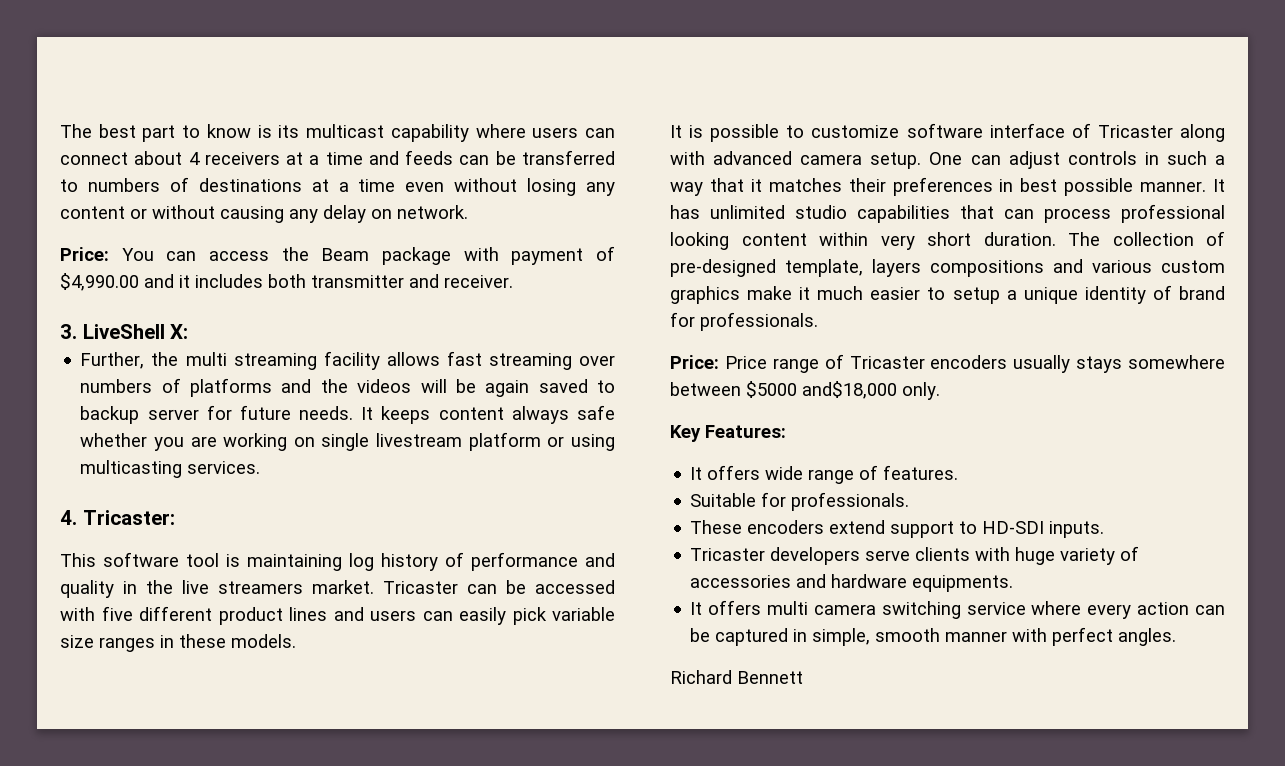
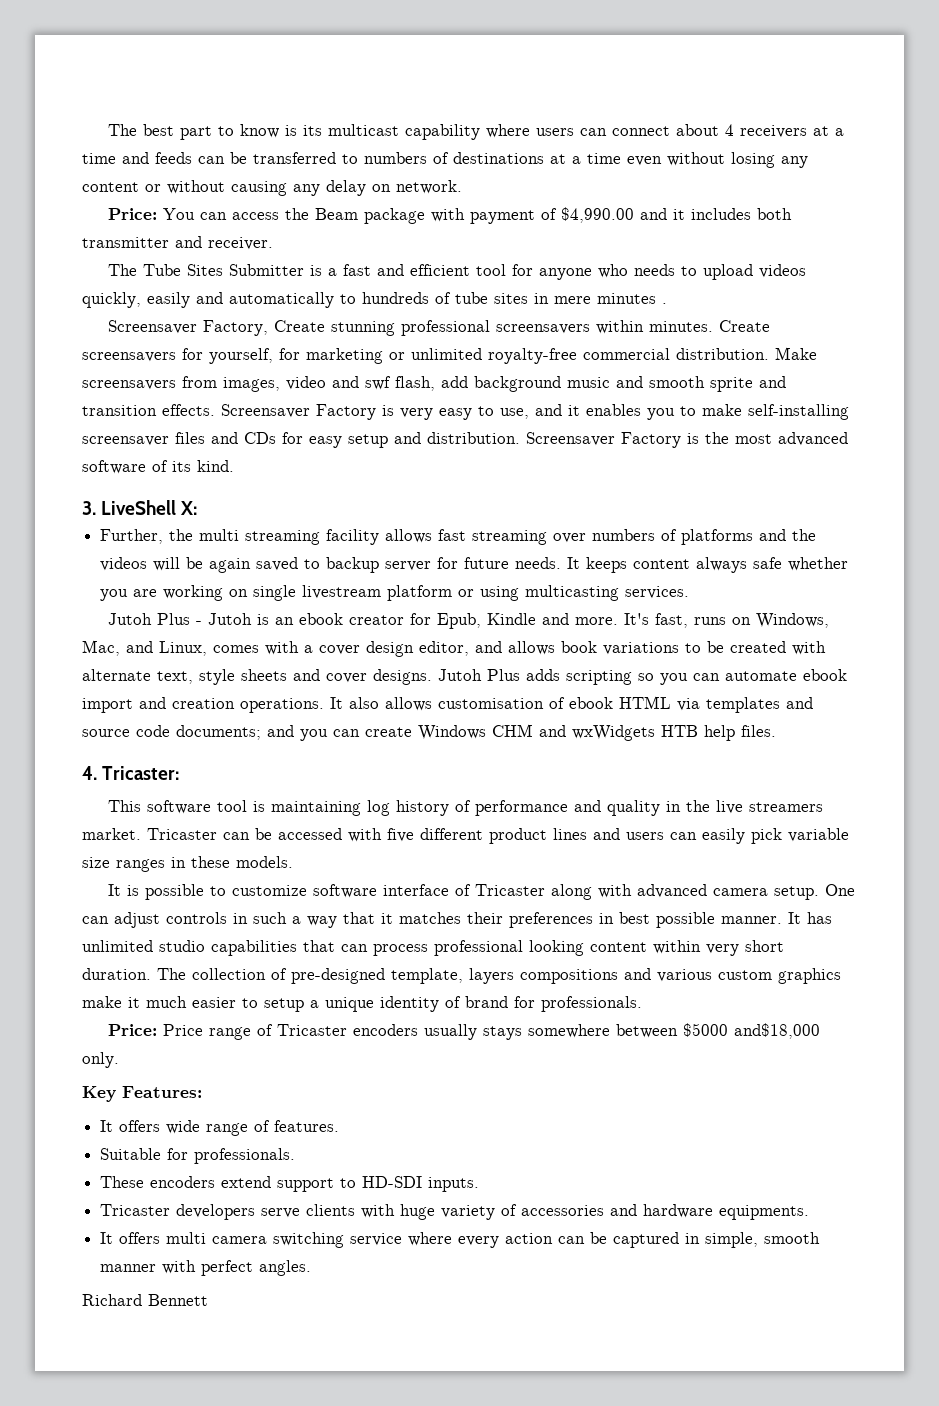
+ The Tube Sites Submitter is a fast and efficient tool for anyone who needs to upload videos quickly, easily and automatically to hundreds of tube sites in mere minutes .
+ Screensaver Factory, Create stunning professional screensavers within minutes. Create screensavers for yourself, for marketing or unlimited royalty-free commercial distribution. Make screensavers from images, video and swf flash, add background music and smooth sprite and transition effects. Screensaver Factory is very easy to use, and it enables you to make self-installing screensaver files and CDs for easy setup and distribution. Screensaver Factory is the most advanced software of its kind.
+ Jutoh Plus - Jutoh is an ebook creator for Epub, Kindle and more. It's fast, runs on Windows, Mac, and Linux, comes with a cover design editor, and allows book variations to be created with alternate text, style sheets and cover designs. Jutoh Plus adds scripting so you can automate ebook import and creation operations. It also allows customisation of ebook HTML via templates and source code documents; and you can create Windows CHM and wxWidgets HTB help files.

